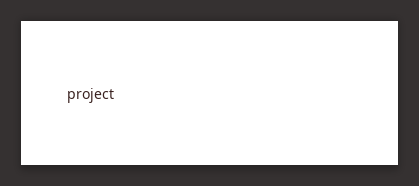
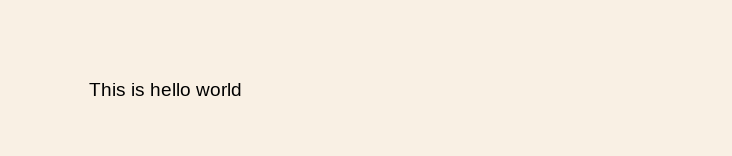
- project
+ This is hello world

